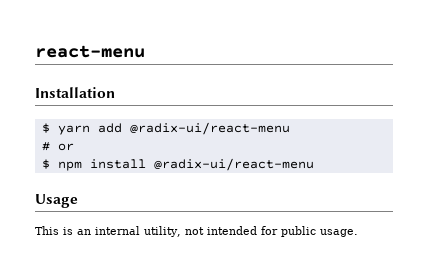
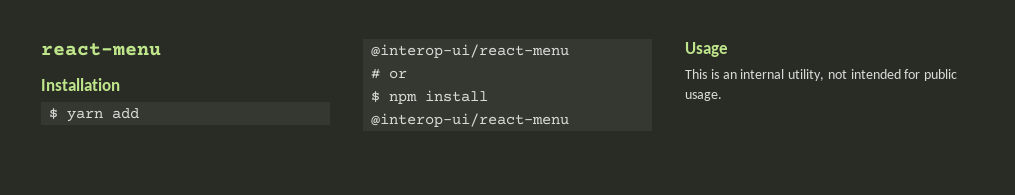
- $ yarn add @radix-ui/react-menu
+ $ yarn add @interop-ui/react-menu
- $ npm install @radix-ui/react-menu
+ $ npm install @interop-ui/react-menu

